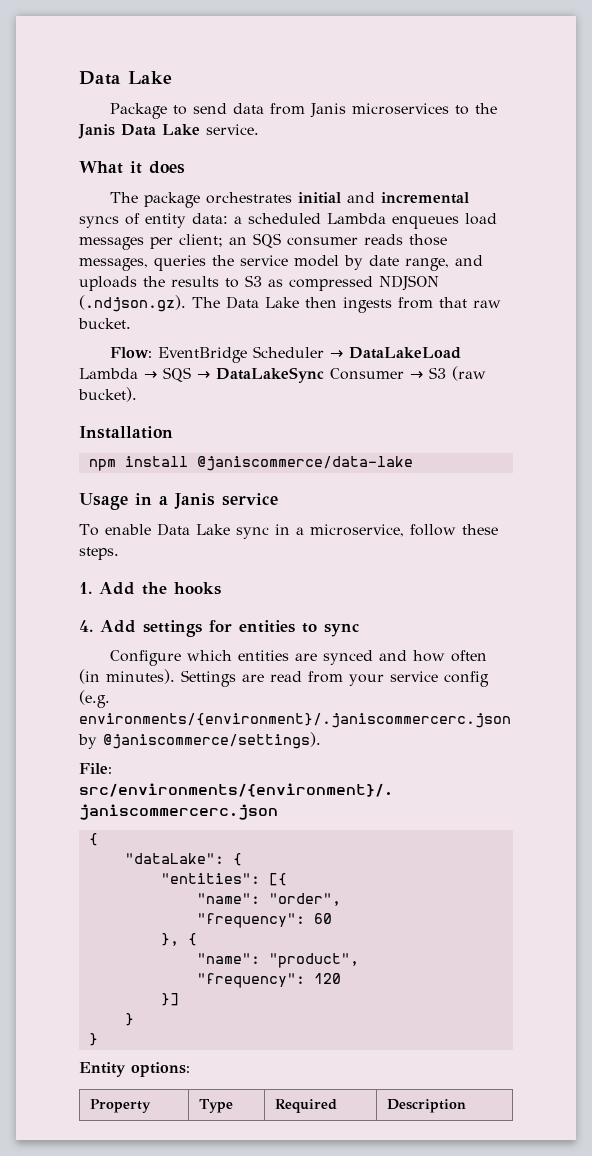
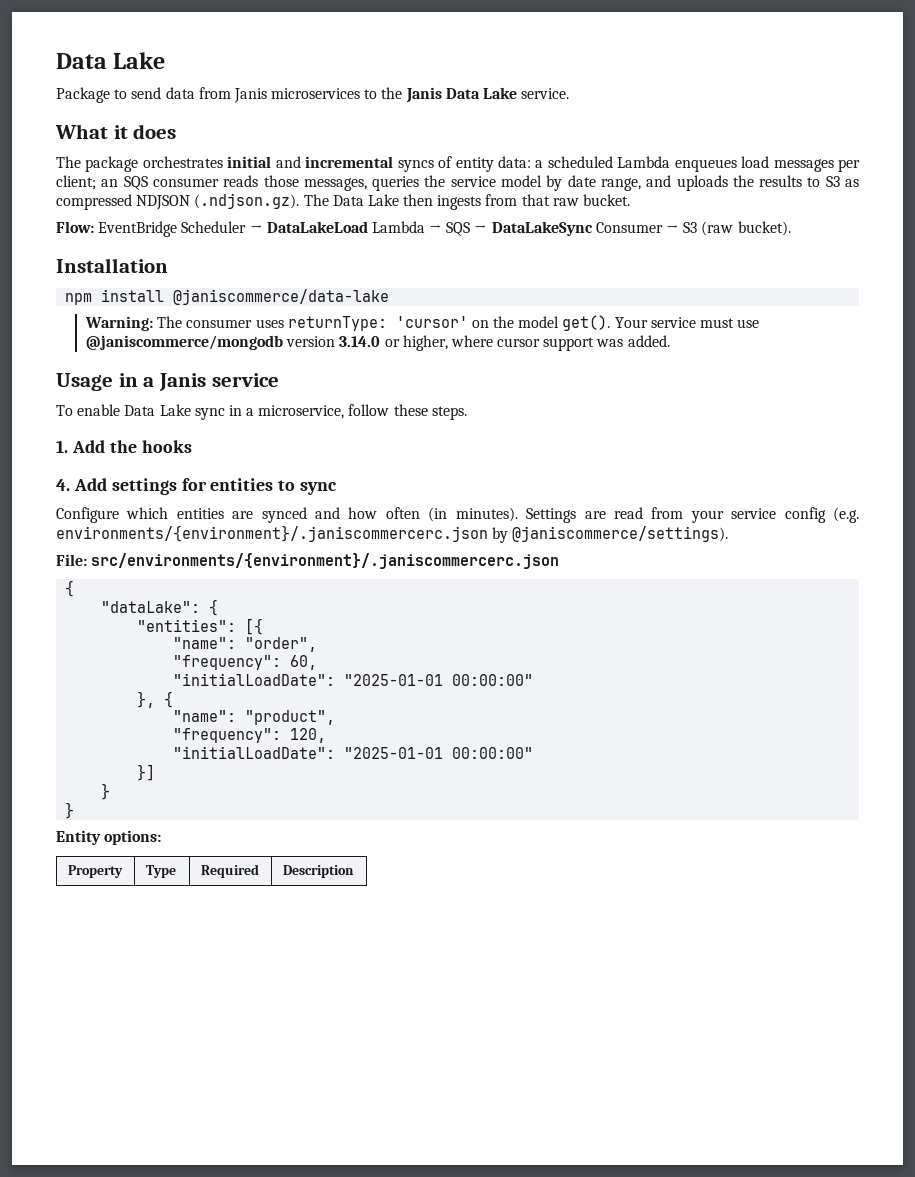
+ Warning: The consumer uses returnType: 'cursor' on the model get(). Your service must use @janiscommerce/mongodb version 3.14.0 or higher, where cursor support was added.
- "frequency": 60
+ "frequency": 60,
+ "initialLoadDate": "2025-01-01 00:00:00"
- "frequency": 120
+ "frequency": 120,
+ "initialLoadDate": "2025-01-01 00:00:00"

